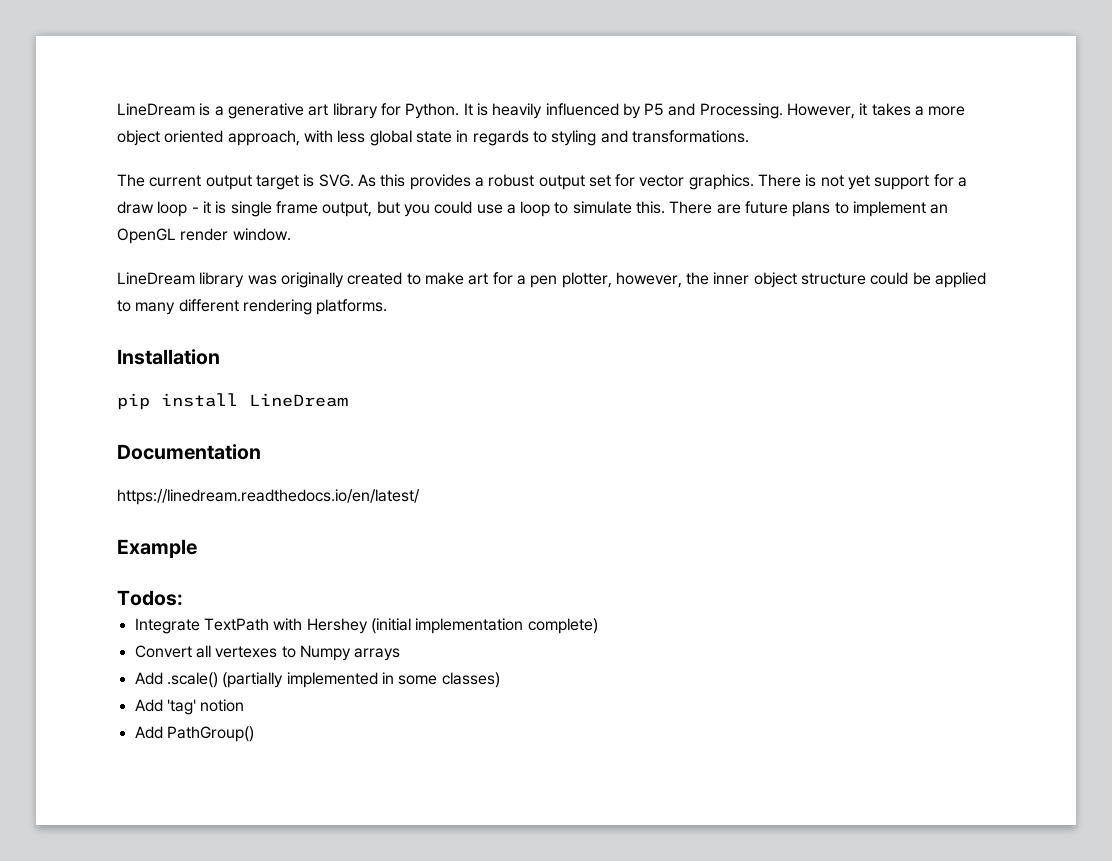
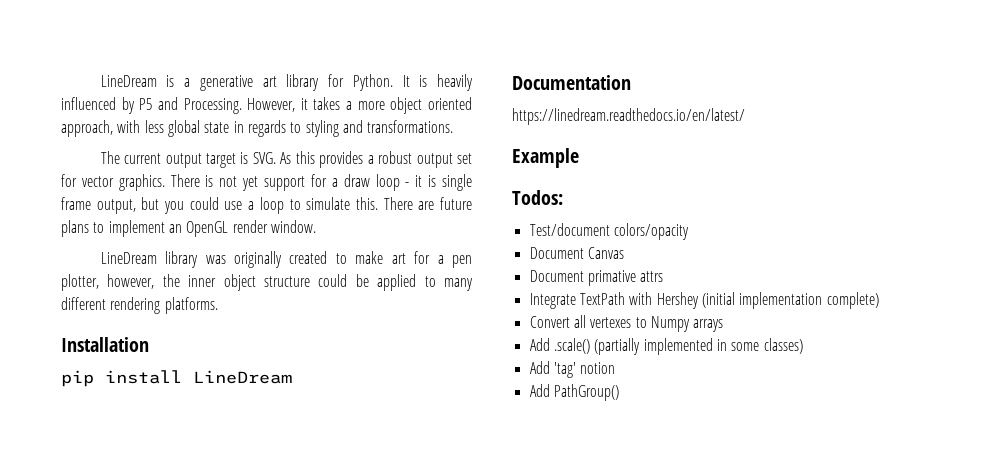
+ Test/document colors/opacity
+ Document Canvas
+ Document primative attrs

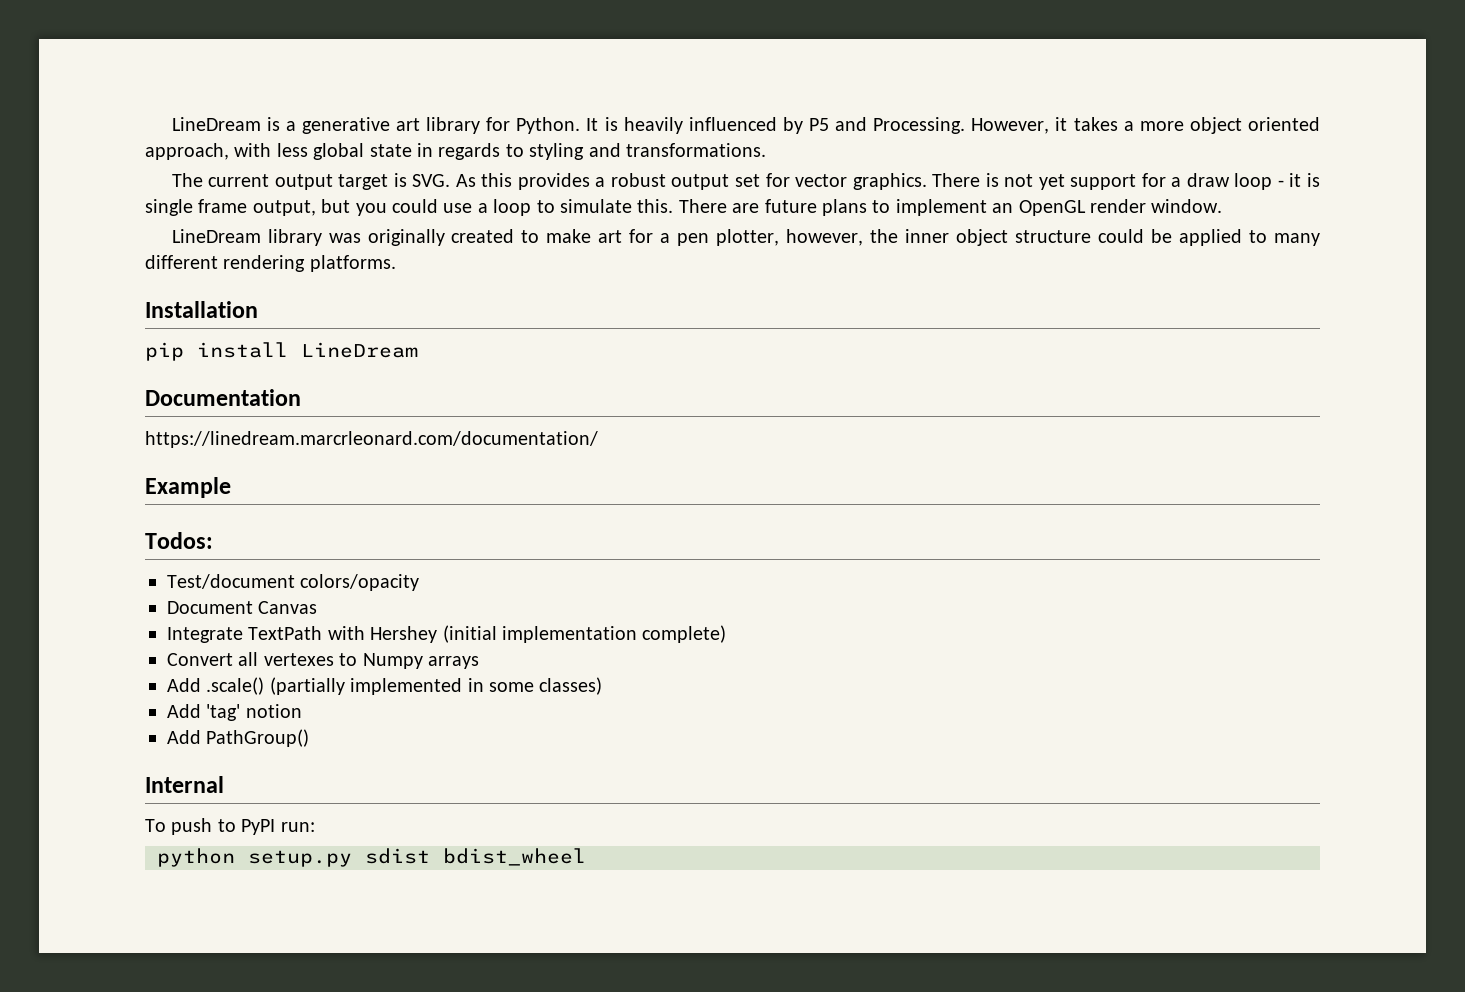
- https://linedream.readthedocs.io/en/latest/
+ https://linedream.marcrleonard.com/documentation/
- Document primative attrs
+ Internal
+ To push to PyPI run:
+ python setup.py sdist bdist_wheel

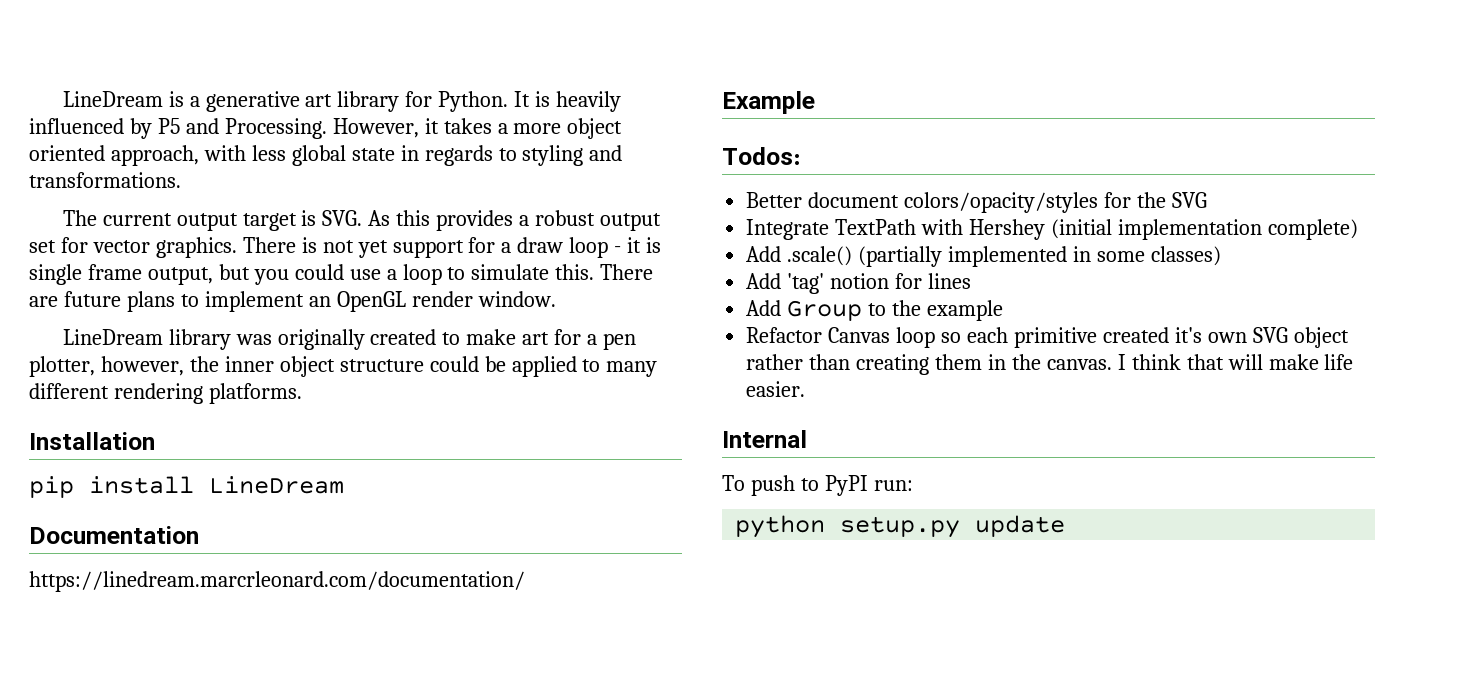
- Test/document colors/opacity
- Document Canvas
+ Better document colors/opacity/styles for the SVG
- Convert all vertexes to Numpy arrays
- Add 'tag' notion
- Add PathGroup()
+ Add 'tag' notion for lines
+ Add Group to the example
+ Refactor Canvas loop so each primitive created it's own SVG object rather than creating them in the canvas. I think that will make life easier.
- python setup.py sdist bdist_wheel
+ python setup.py update

